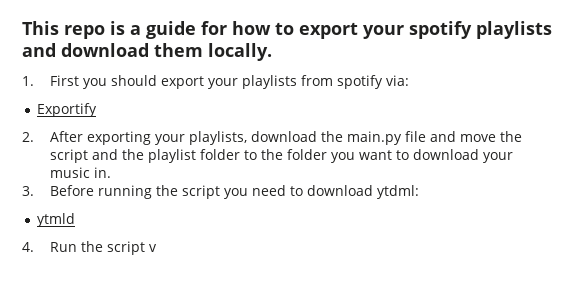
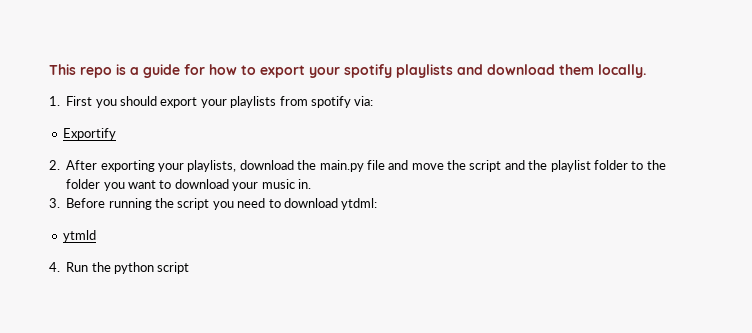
- 4. Run the script v
+ 4. Run the python script

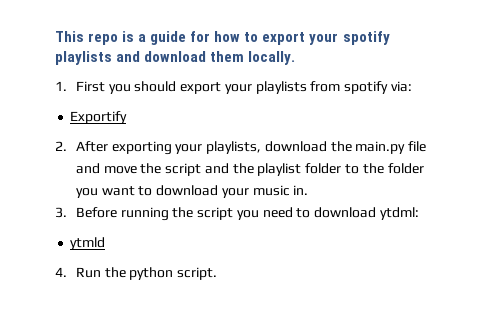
- 4. Run the python script
+ 4. Run the python script.

